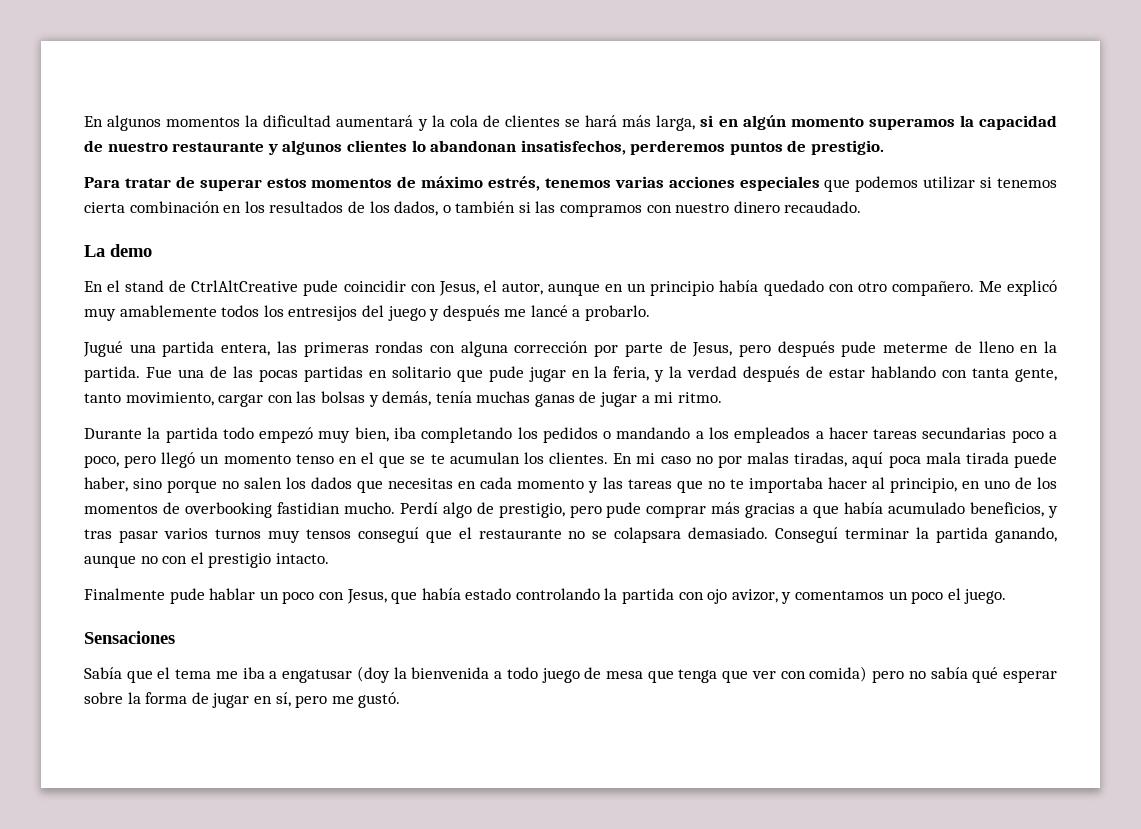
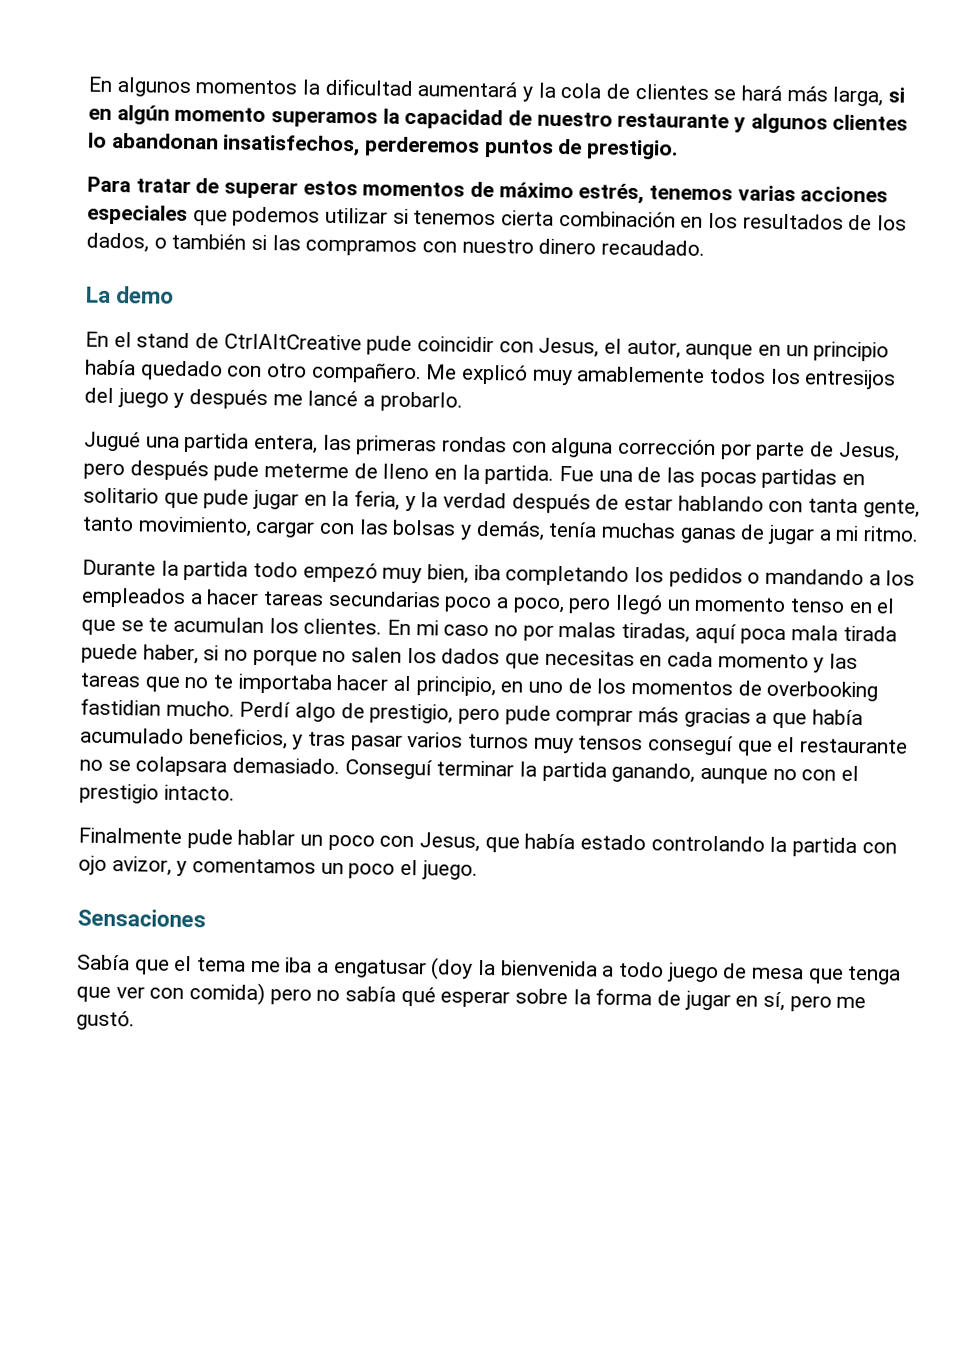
- En mi caso no por malas tiradas, aquí poca mala tirada puede haber, sino porque no salen los dados que necesitas en cada momento y las tareas que no te importaba hacer al principio, en uno de los momentos de overbooking fastidian mucho.
+ En mi caso no por malas tiradas, aquí poca mala tirada puede haber, si no porque no salen los dados que necesitas en cada momento y las tareas que no te importaba hacer al principio, en uno de los momentos de overbooking fastidian mucho.

